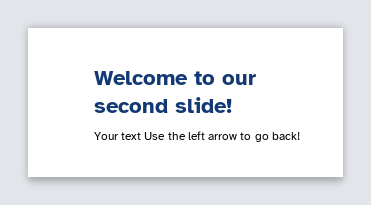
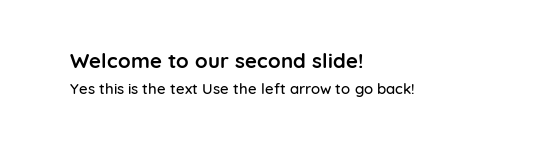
- Your text Use the left arrow to go back!
+ Yes this is the text Use the left arrow to go back!

